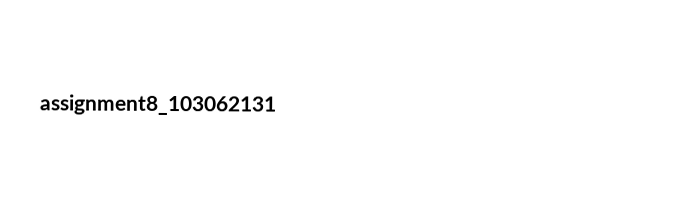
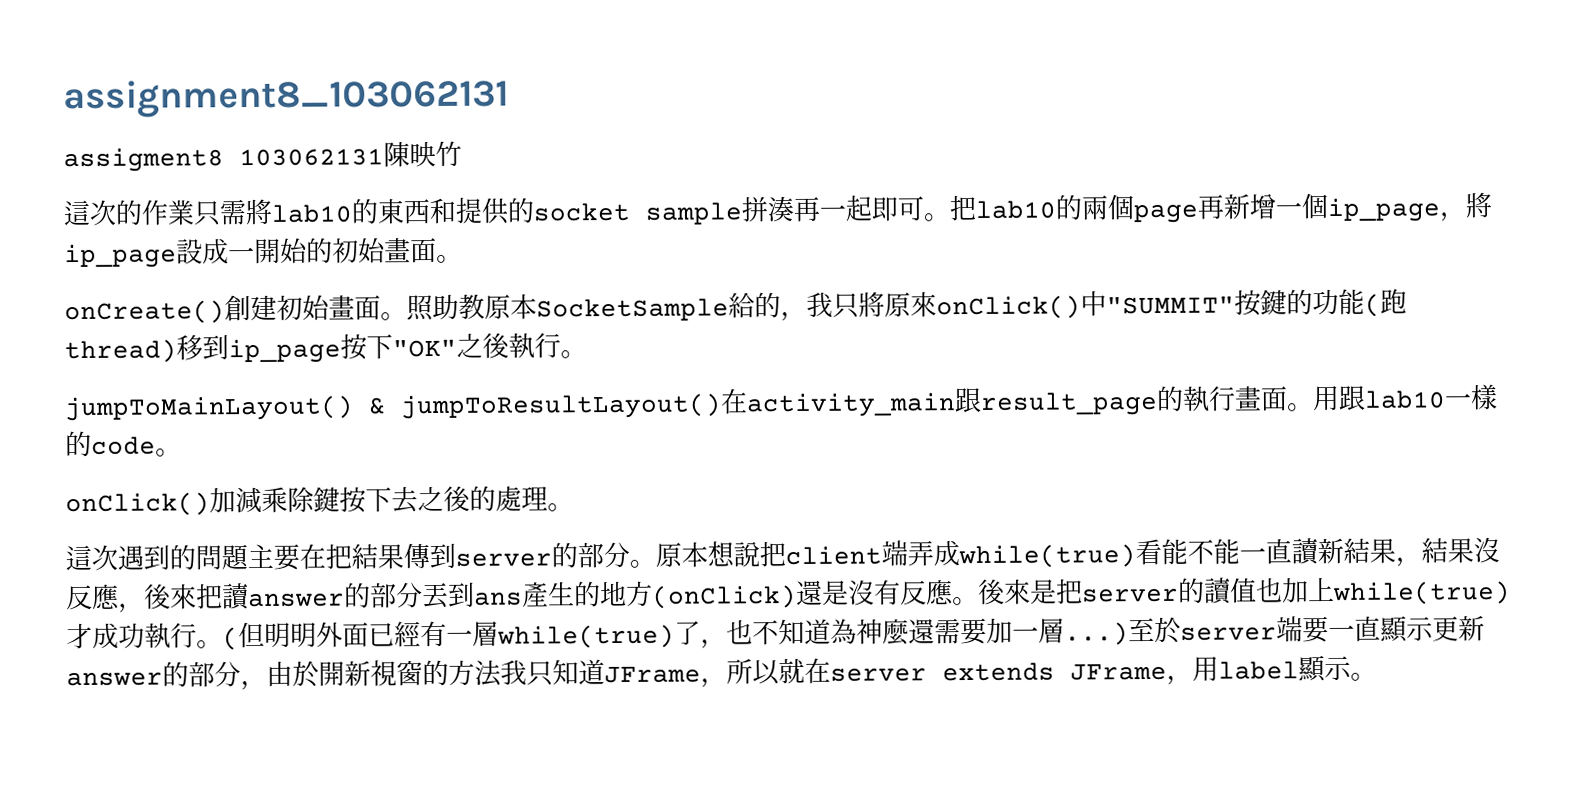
+ assigment8 103062131陳映竹
+ 這次的作業只需將lab10的東西和提供的socket sample拼湊再一起即可。把lab10的兩個page再新增一個ip_page，將ip_page設成一開始的初始畫面。
+ onCreate()創建初始畫面。照助教原本SocketSample給的，我只將原來onClick()中"SUMMIT"按鍵的功能(跑thread)移到ip_page按下"OK"之後執行。
+ jumpToMainLayout() & jumpToResultLayout()在activity_main跟result_page的執行畫面。用跟lab10一樣的code。
+ onClick()加減乘除鍵按下去之後的處理。
+ 這次遇到的問題主要在把結果傳到server的部分。原本想說把client端弄成while(true)看能不能一直讀新結果，結果沒反應，後來把讀answer的部分丟到ans產生的地方(onClick)還是沒有反應。後來是把server的讀值也加上while(true)才成功執行。(但明明外面已經有一層while(true)了，也不知道為神麼還需要加一層...)至於server端要一直顯示更新answer的部分，由於開新視窗的方法我只知道JFrame，所以就在server extends JFrame，用label顯示。

